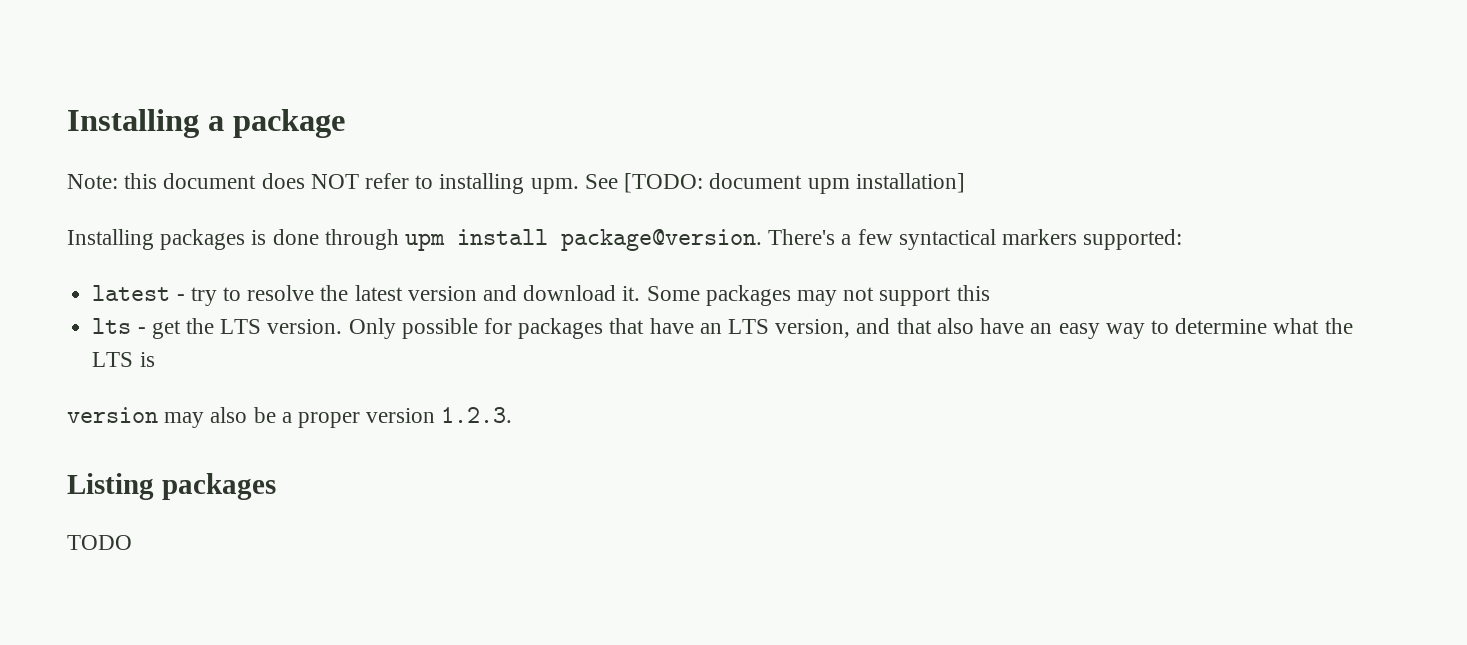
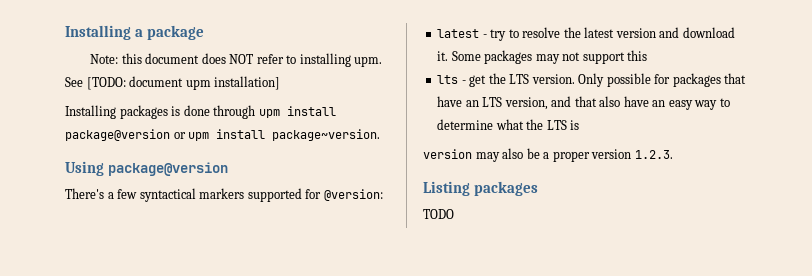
- Installing packages is done through upm install package@version. There's a few syntactical markers supported:
+ Installing packages is done through upm install package@version or upm install package~version.
+ Using package@version
+ There's a few syntactical markers supported for @version:

